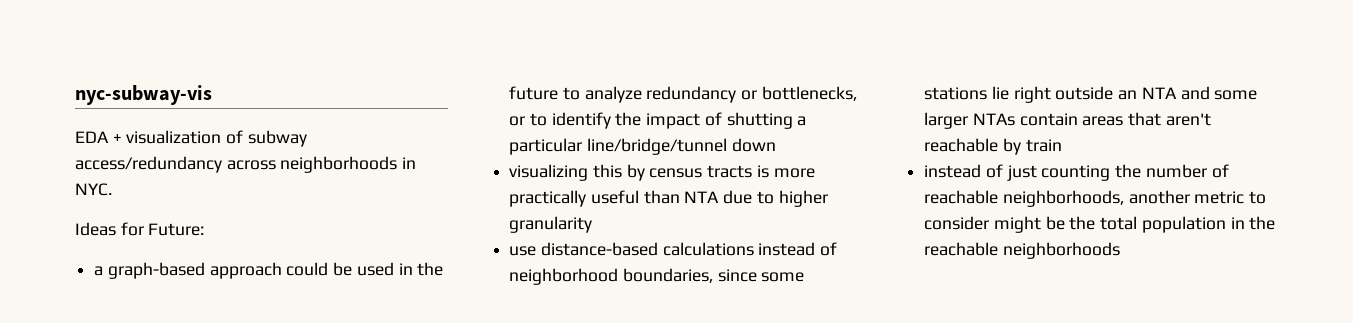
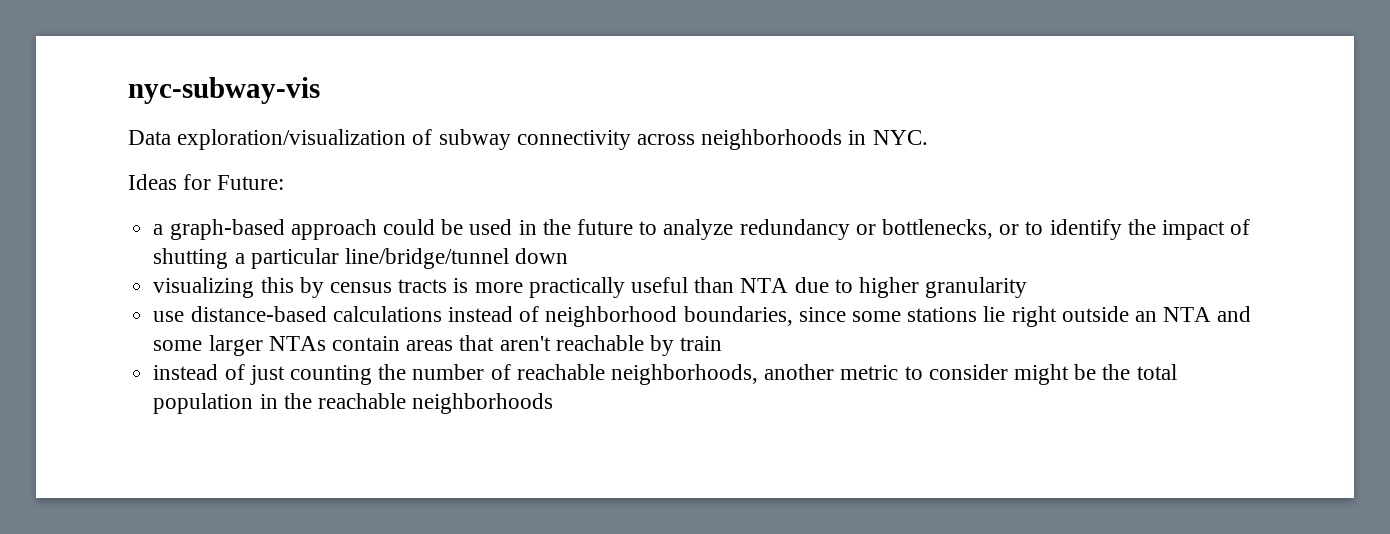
- EDA + visualization of subway access/redundancy across neighborhoods in NYC.
+ Data exploration/visualization of subway connectivity across neighborhoods in NYC.

